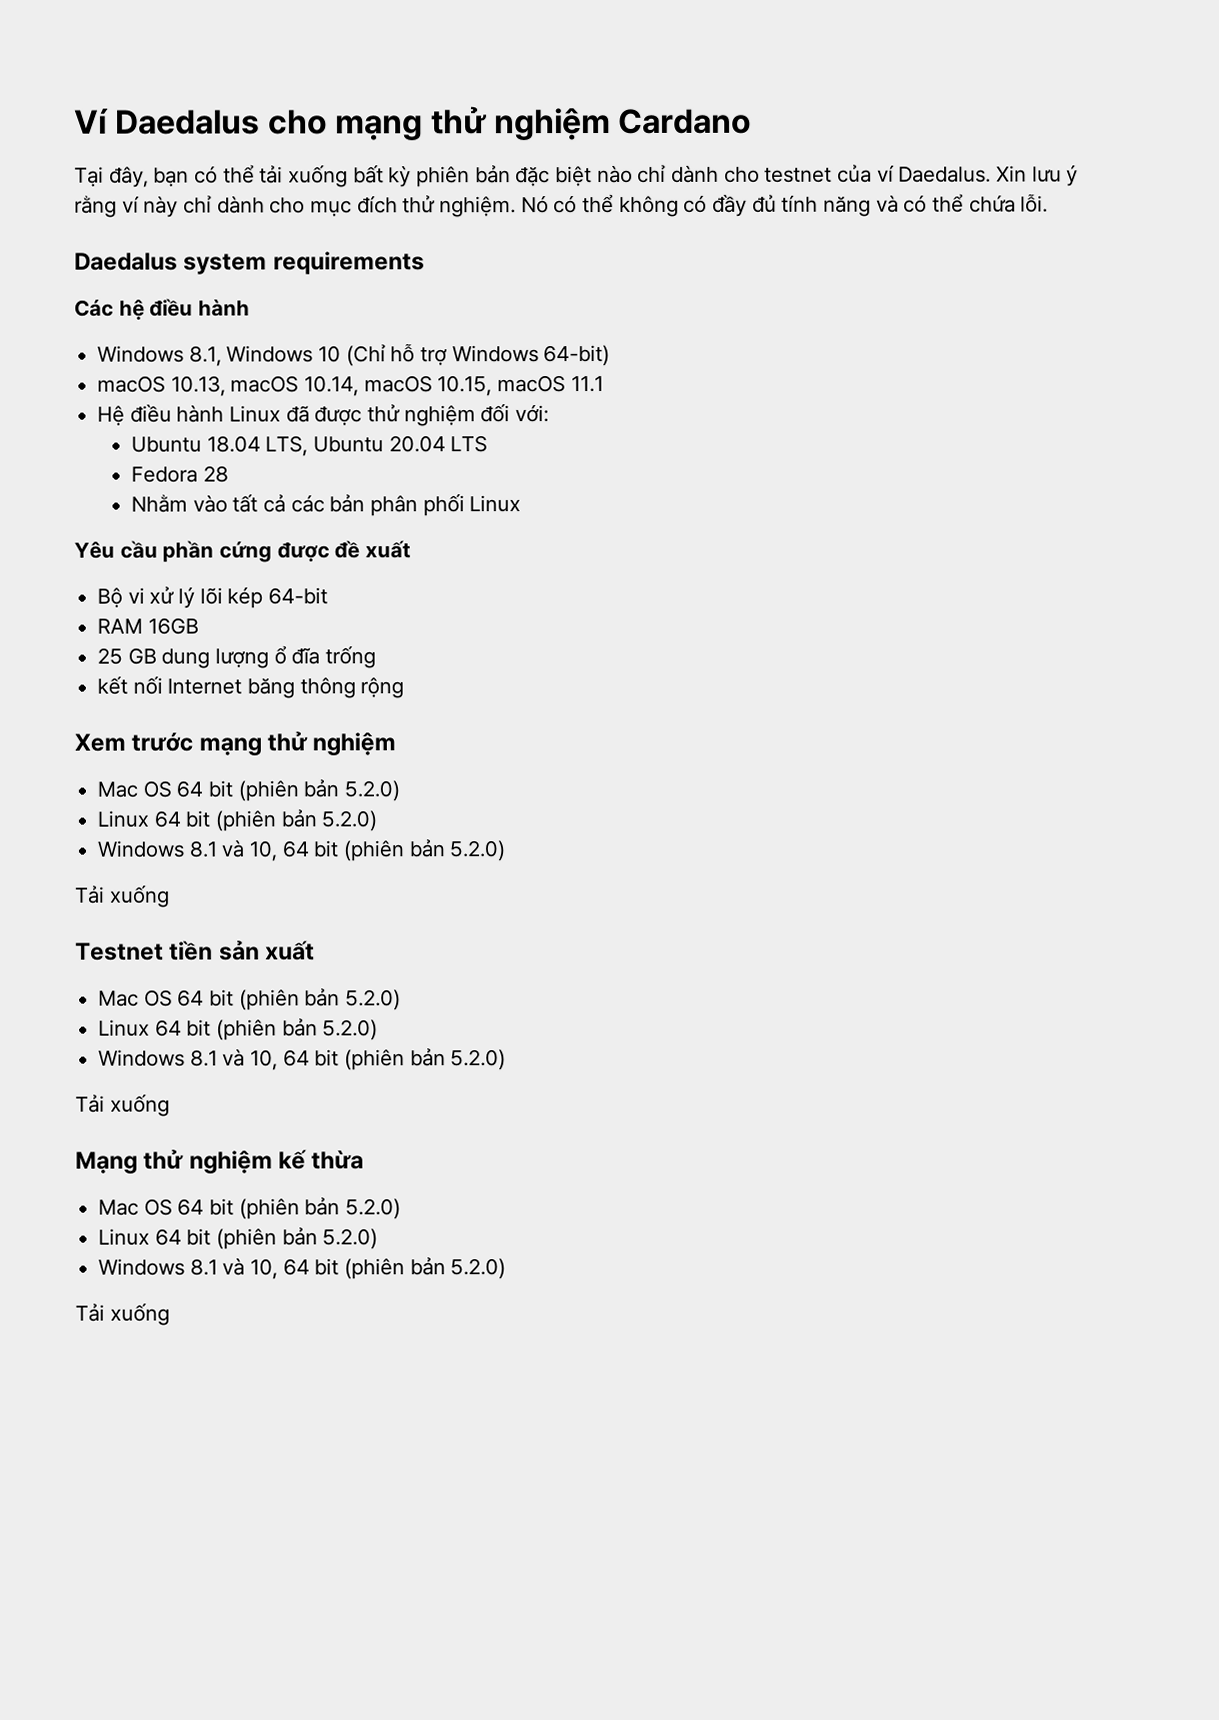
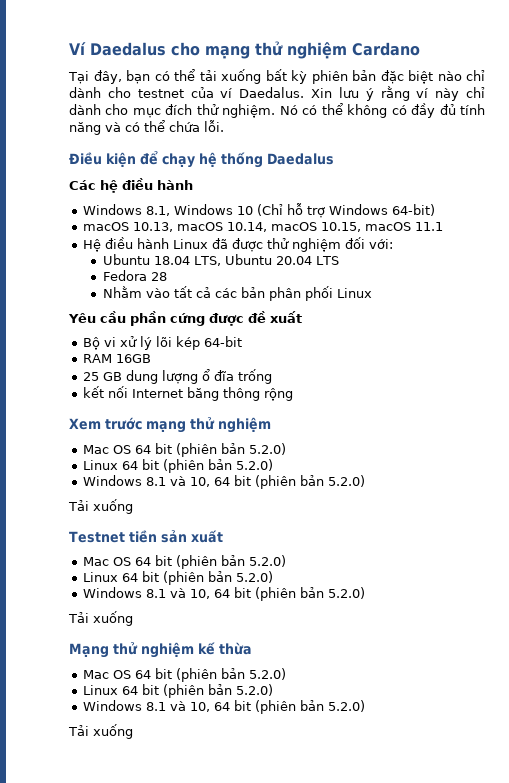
- Daedalus system requirements
+ Điều kiện để chạy hệ thống Daedalus

